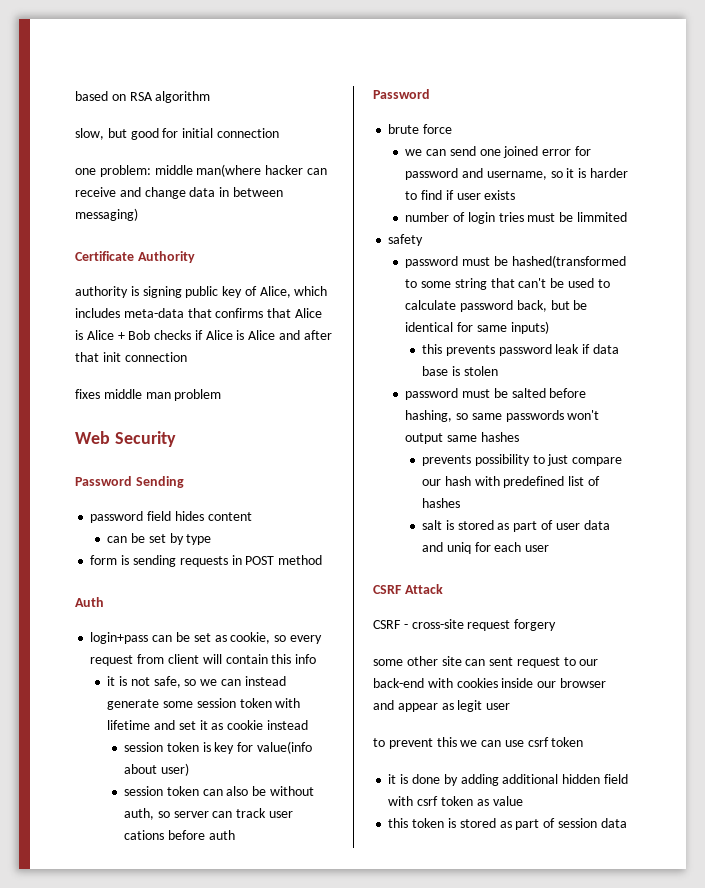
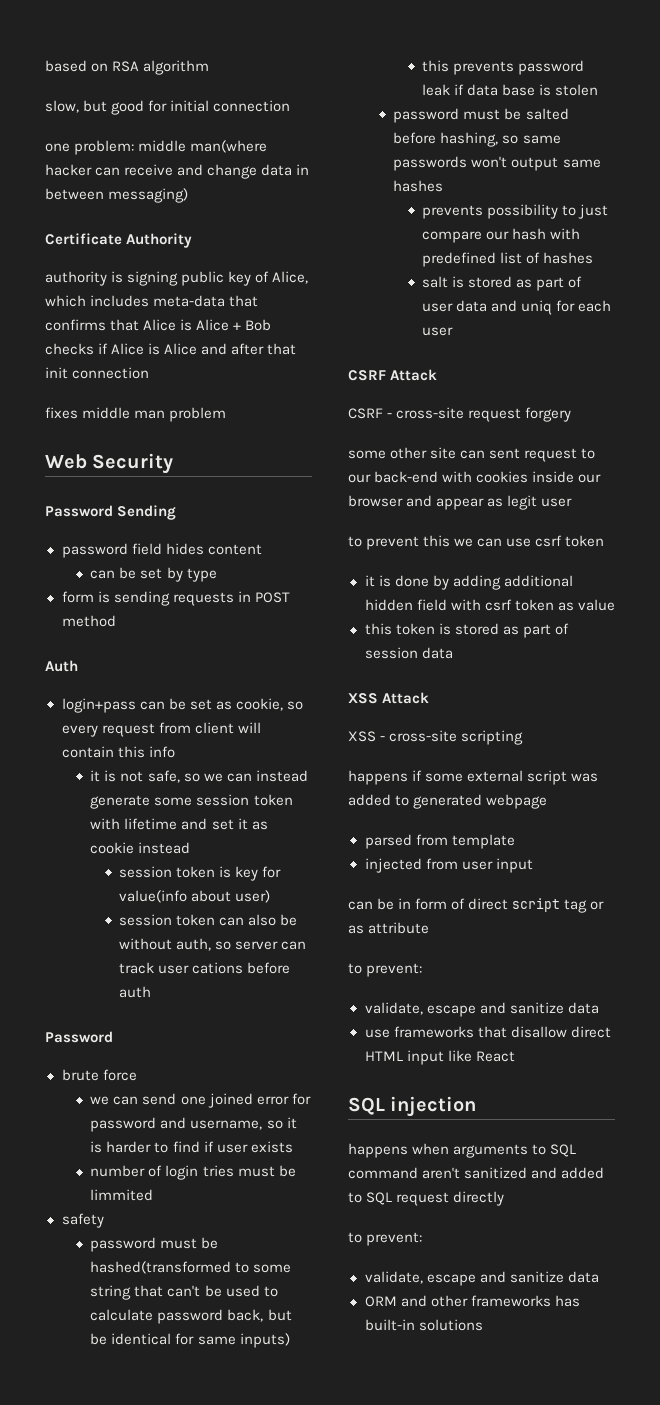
+ XSS Attack
+ XSS - cross-site scripting
+ happens if some external script was added to generated webpage
+ parsed from template
+ injected from user input
+ can be in form of direct script tag or as attribute
+ to prevent:
+ validate, escape and sanitize data
+ use frameworks that disallow direct HTML input like React
+ SQL injection
+ happens when arguments to SQL command aren't sanitized and added to SQL request directly
+ to prevent:
+ validate, escape and sanitize data
+ ORM and other frameworks has built-in solutions

